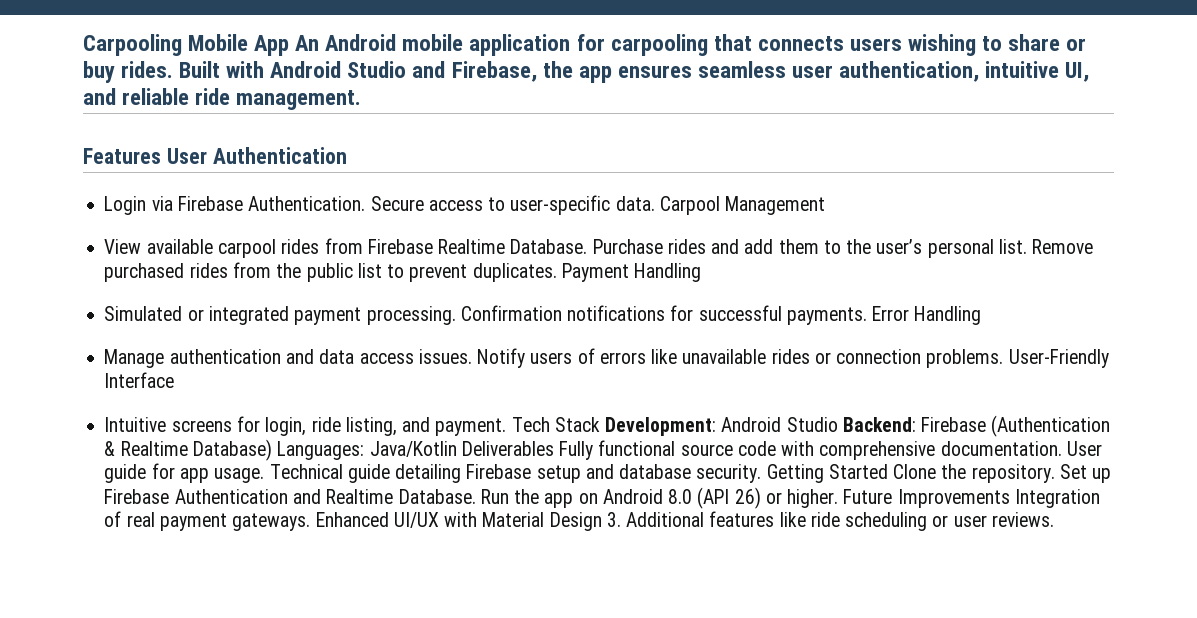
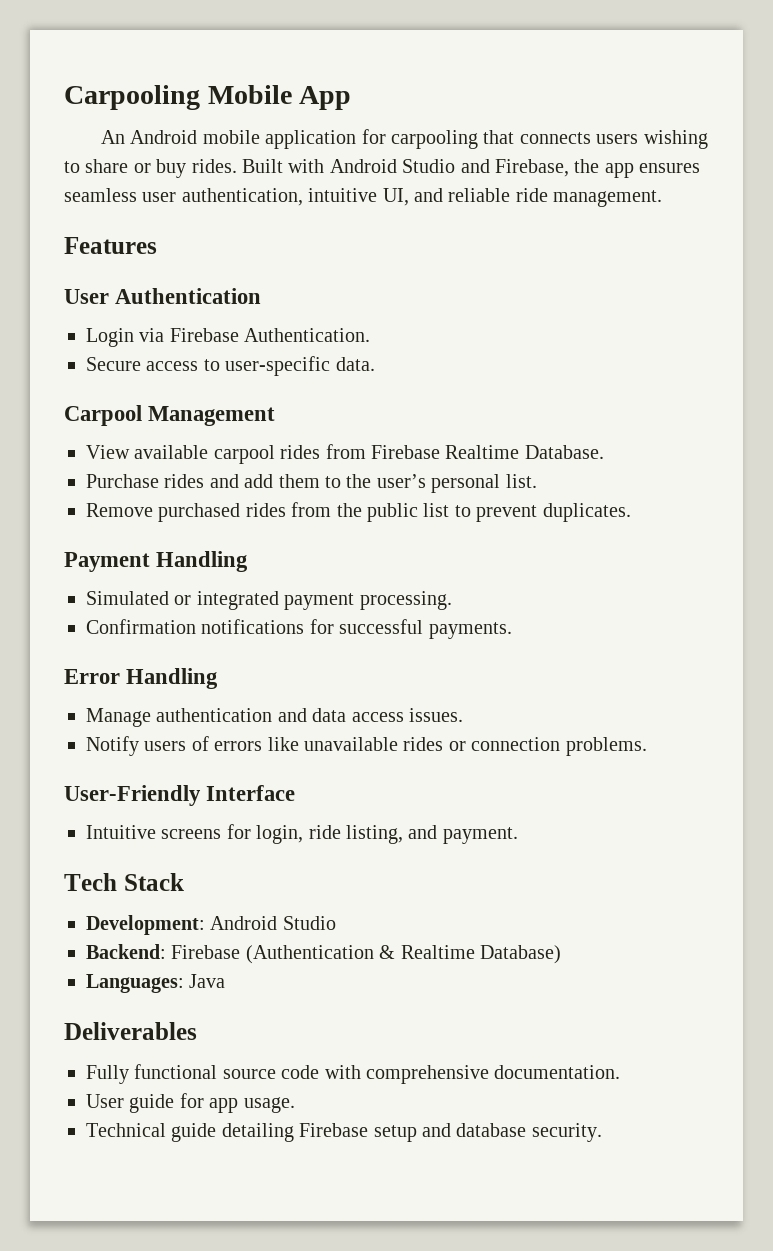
- Carpooling Mobile App An Android mobile application for carpooling that connects users wishing to share or buy rides.
+ Carpooling Mobile App
+ An Android mobile application for carpooling that connects users wishing to share or buy rides.
- Features User Authentication
+ Features
+ User Authentication
- Login via Firebase Authentication. Secure access to user-specific data. Carpool Management
+ Login via Firebase Authentication.
+ Secure access to user-specific data.
+ Carpool Management
- View available carpool rides from Firebase Realtime Database. Purchase rides and add them to the user’s personal list. Remove purchased rides from the public list to prevent duplicates. Payment Handling
+ View available carpool rides from Firebase Realtime Database.
+ Purchase rides and add them to the user’s personal list.
+ Remove purchased rides from the public list to prevent duplicates.
+ Payment Handling
- Simulated or integrated payment processing. Confirmation notifications for successful payments. Error Handling
+ Simulated or integrated payment processing.
+ Confirmation notifications for successful payments.
+ Error Handling
- Manage authentication and data access issues. Notify users of errors like unavailable rides or connection problems. User-Friendly Interface
+ Manage authentication and data access issues.
+ Notify users of errors like unavailable rides or connection problems.
+ User-Friendly Interface
- Intuitive screens for login, ride listing, and payment. Tech Stack Development: Android Studio Backend: Firebase (Authentication & Realtime Database) Languages: Java/Kotlin Deliverables Fully functional source code with comprehensive documentation. User guide for app usage. Technical guide detailing Firebase setup and database security. Getting Started Clone the repository. Set up Firebase Authentication and Realtime Database. Run the app on Android 8.0 (API 26) or higher. Future Improvements Integration of real payment gateways. Enhanced UI/UX with Material Design 3. Additional features like ride scheduling or user reviews.
+ Intuitive screens for login, ride listing, and payment.
+ Tech Stack
+ Development: Android Studio
+ Backend: Firebase (Authentication & Realtime Database)
+ Languages: Java
+ Deliverables
+ Fully functional source code with comprehensive documentation.
+ User guide for app usage.
+ Technical guide detailing Firebase setup and database security.

